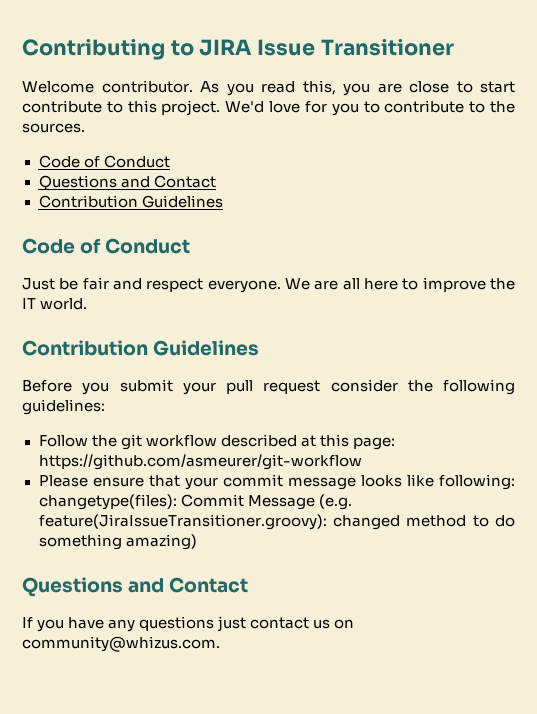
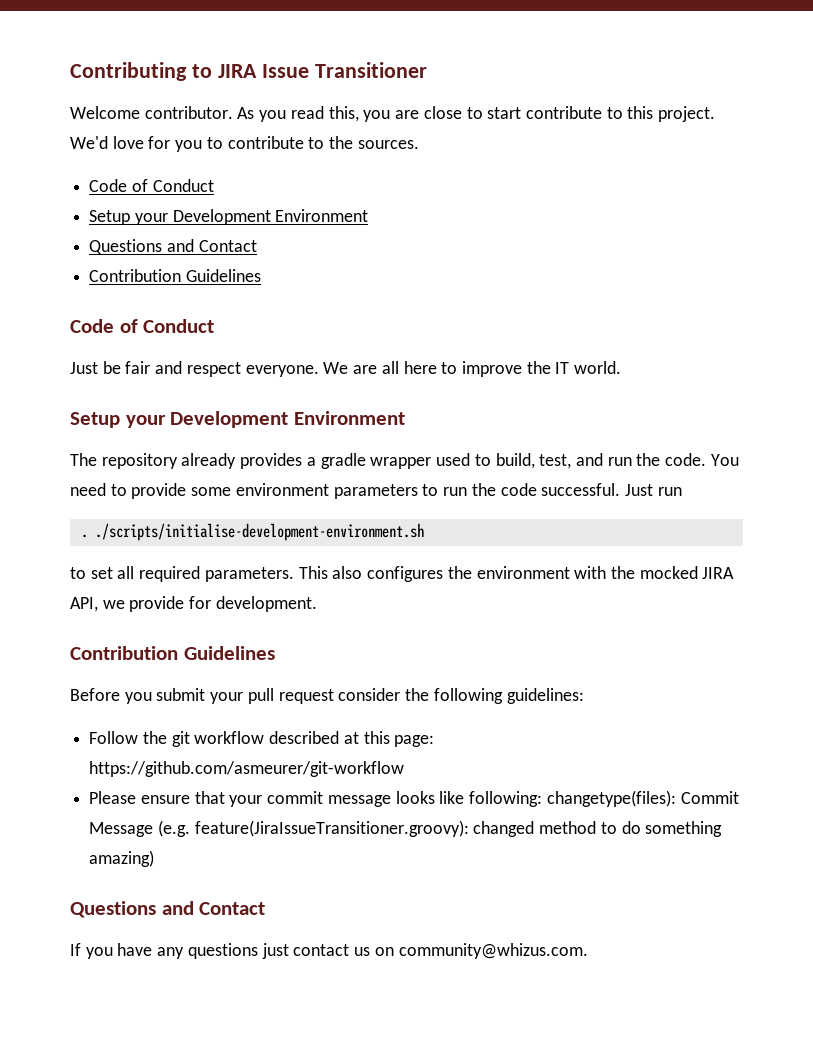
  We'd love for you to contribute to the sources.
  Code of Conduct
+ Setup your Development Environment
  We are all here to improve the IT world.
+ Setup your Development Environment
+ The repository already provides a gradle wrapper used to build, test, and run the code. You need to provide some environment parameters to run the code successful. Just run
+ . ./scripts/initialise-development-environment.sh
+ to set all required parameters. This also configures the environment with the mocked JIRA API, we provide for development.

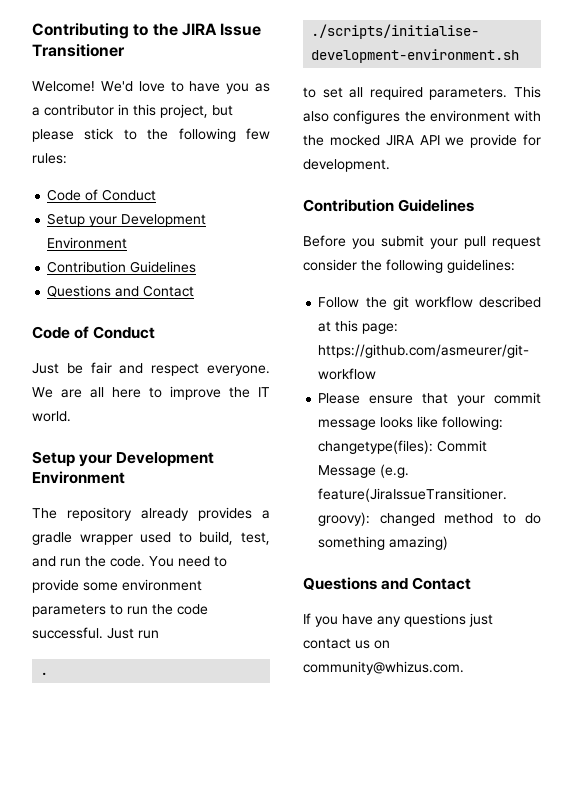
- Contributing to JIRA Issue Transitioner
+ Contributing to the JIRA Issue Transitioner
- Welcome contributor. As you read this, you are close to start contribute to this project. We'd love for you to contribute to the sources.
+ Welcome! We'd love to have you as a contributor in this project, but please stick to the following few rules:
  Code of Conduct
  Setup your Development Environment
+ Contribution Guidelines
  Questions and Contact
- Contribution Guidelines
- This also configures the environment with the mocked JIRA API, we provide for development.
+ This also configures the environment with the mocked JIRA API we provide for development.

